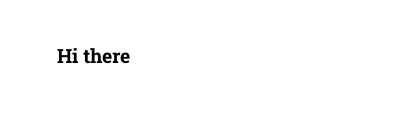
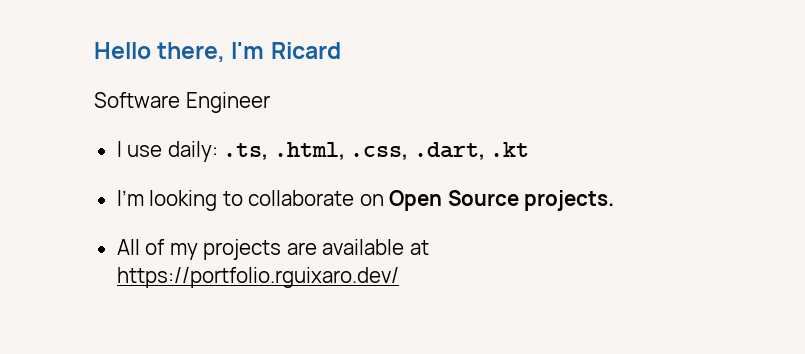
- Hi there
+ Hello there, I'm Ricard
+ Software Engineer
+ I use daily: .ts, .html, .css, .dart, .kt
+ I’m looking to collaborate on Open Source projects.
+ All of my projects are available at https://portfolio.rguixaro.dev/

